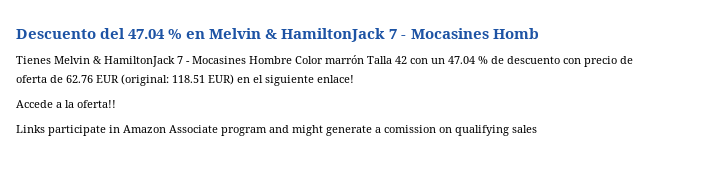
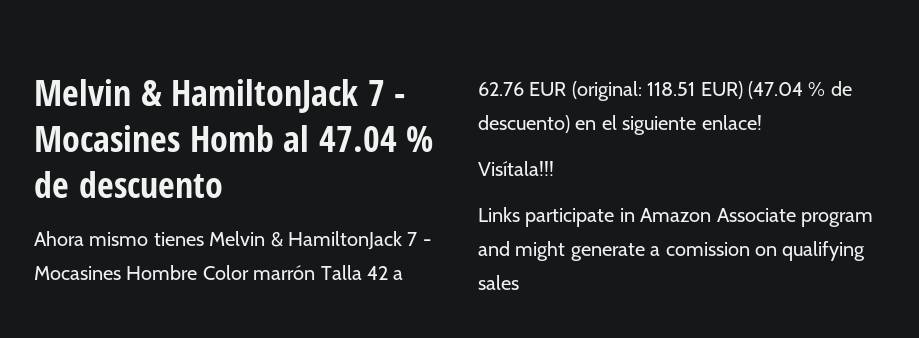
- Descuento del 47.04 % en Melvin & HamiltonJack 7 - Mocasines Homb
- Tienes Melvin & HamiltonJack 7 - Mocasines Hombre Color marrón Talla 42 con un 47.04 % de descuento con precio de oferta de 62.76 EUR (original: 118.51 EUR) en el siguiente enlace!
+ Melvin & HamiltonJack 7 - Mocasines Homb al 47.04 % de descuento
+ Ahora mismo tienes Melvin & HamiltonJack 7 - Mocasines Hombre Color marrón Talla 42 a 62.76 EUR (original: 118.51 EUR) (47.04 % de descuento) en el siguiente enlace!
- Accede a la oferta!!
+ Visítala!!!

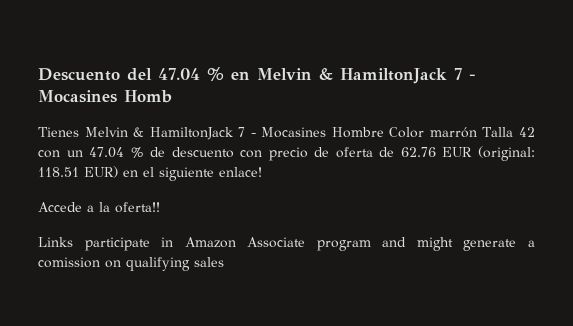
- Melvin & HamiltonJack 7 - Mocasines Homb al 47.04 % de descuento
- Ahora mismo tienes Melvin & HamiltonJack 7 - Mocasines Hombre Color marrón Talla 42 a 62.76 EUR (original: 118.51 EUR) (47.04 % de descuento) en el siguiente enlace!
+ Descuento del 47.04 % en Melvin & HamiltonJack 7 - Mocasines Homb
+ Tienes Melvin & HamiltonJack 7 - Mocasines Hombre Color marrón Talla 42 con un 47.04 % de descuento con precio de oferta de 62.76 EUR (original: 118.51 EUR) en el siguiente enlace!
- Visítala!!!
+ Accede a la oferta!!

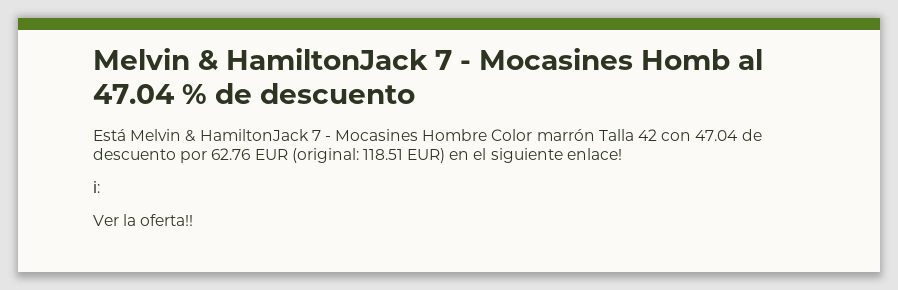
- Descuento del 47.04 % en Melvin & HamiltonJack 7 - Mocasines Homb
- Tienes Melvin & HamiltonJack 7 - Mocasines Hombre Color marrón Talla 42 con un 47.04 % de descuento con precio de oferta de 62.76 EUR (original: 118.51 EUR) en el siguiente enlace!
+ Melvin & HamiltonJack 7 - Mocasines Homb al 47.04 % de descuento
+ Está Melvin & HamiltonJack 7 - Mocasines Hombre Color marrón Talla 42 con 47.04 de descuento por 62.76 EUR (original: 118.51 EUR) en el siguiente enlace!
- Accede a la oferta!!
+ ℹ:
+ Ver la oferta!!
- Links participate in Amazon Associate program and might generate a comission on qualifying sales

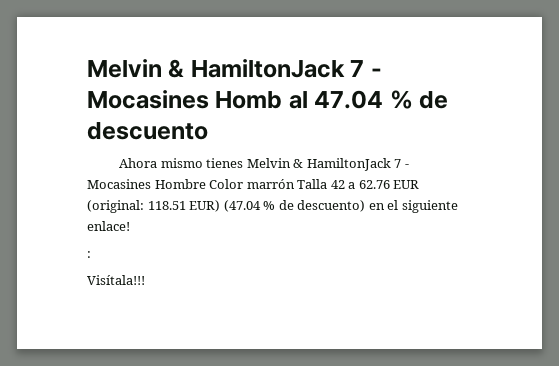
- Está Melvin & HamiltonJack 7 - Mocasines Hombre Color marrón Talla 42 con 47.04 de descuento por 62.76 EUR (original: 118.51 EUR) en el siguiente enlace!
+ Ahora mismo tienes Melvin & HamiltonJack 7 - Mocasines Hombre Color marrón Talla 42 a 62.76 EUR (original: 118.51 EUR) (47.04 % de descuento) en el siguiente enlace!
- ℹ:
- Ver la oferta!!
+ :
+ Visítala!!!

